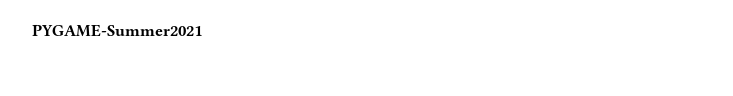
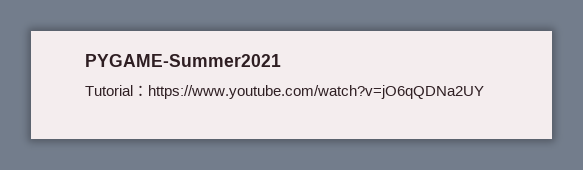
+ Tutorial：https://www.youtube.com/watch?v=jO6qQDNa2UY

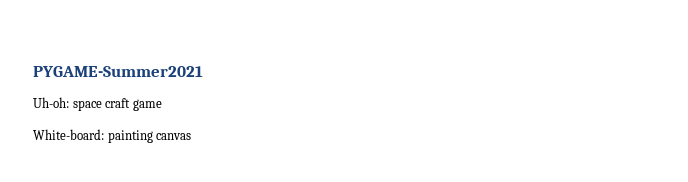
- Tutorial：https://www.youtube.com/watch?v=jO6qQDNa2UY
+ Uh-oh: space craft game
+ White-board: painting canvas

